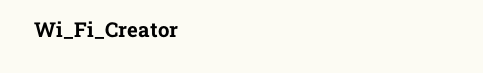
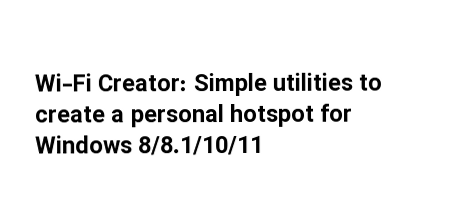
- Wi_Fi_Creator
+ Wi-Fi Creator: Simple utilities to create a personal hotspot for Windows 8/8.1/10/11

